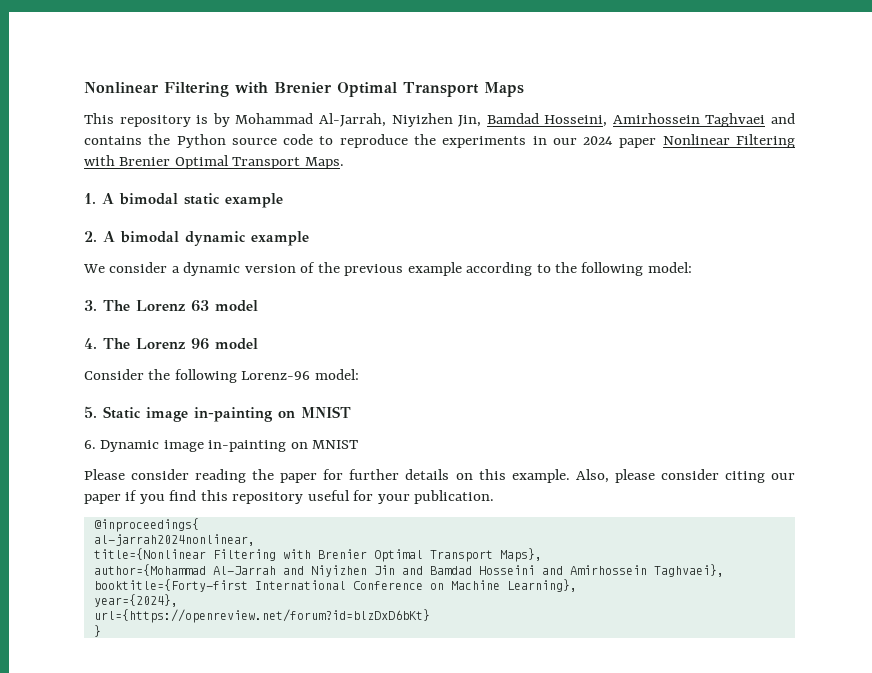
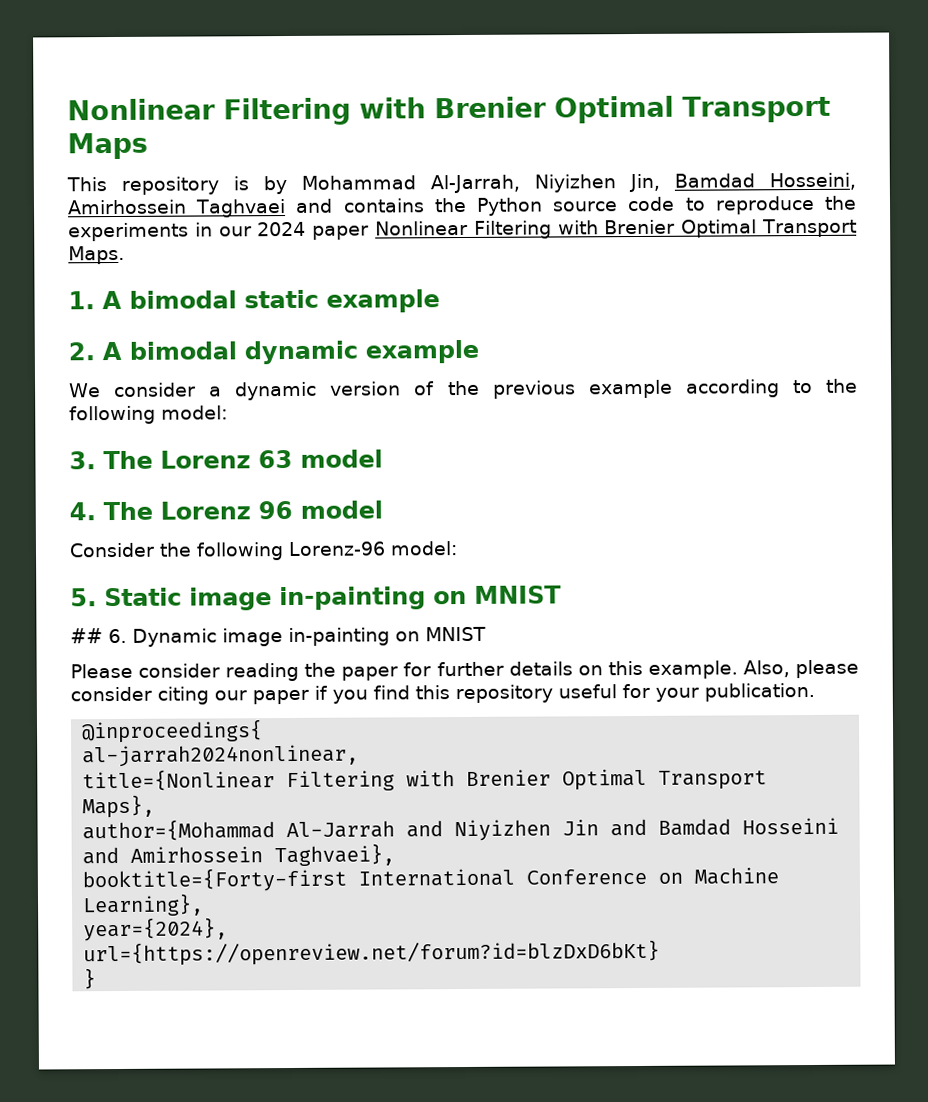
- 6. Dynamic image in-painting on MNIST
+ ## 6. Dynamic image in-painting on MNIST

